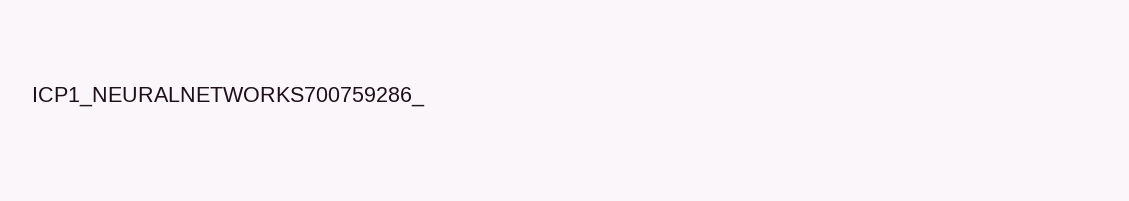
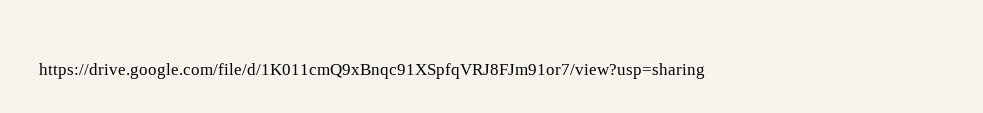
- ICP1_NEURALNETWORKS700759286_
+ https://drive.google.com/file/d/1K011cmQ9xBnqc91XSpfqVRJ8FJm91or7/view?usp=sharing

